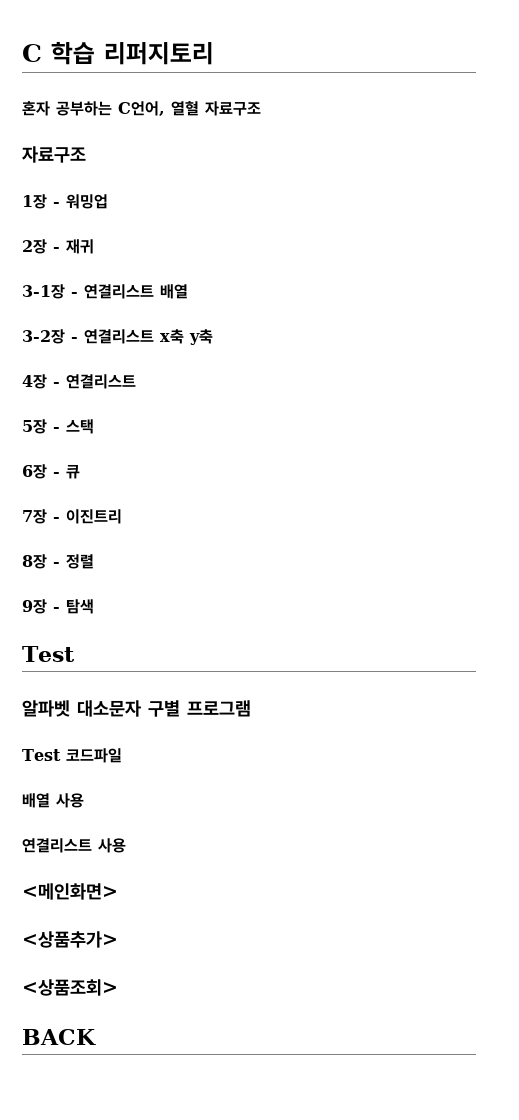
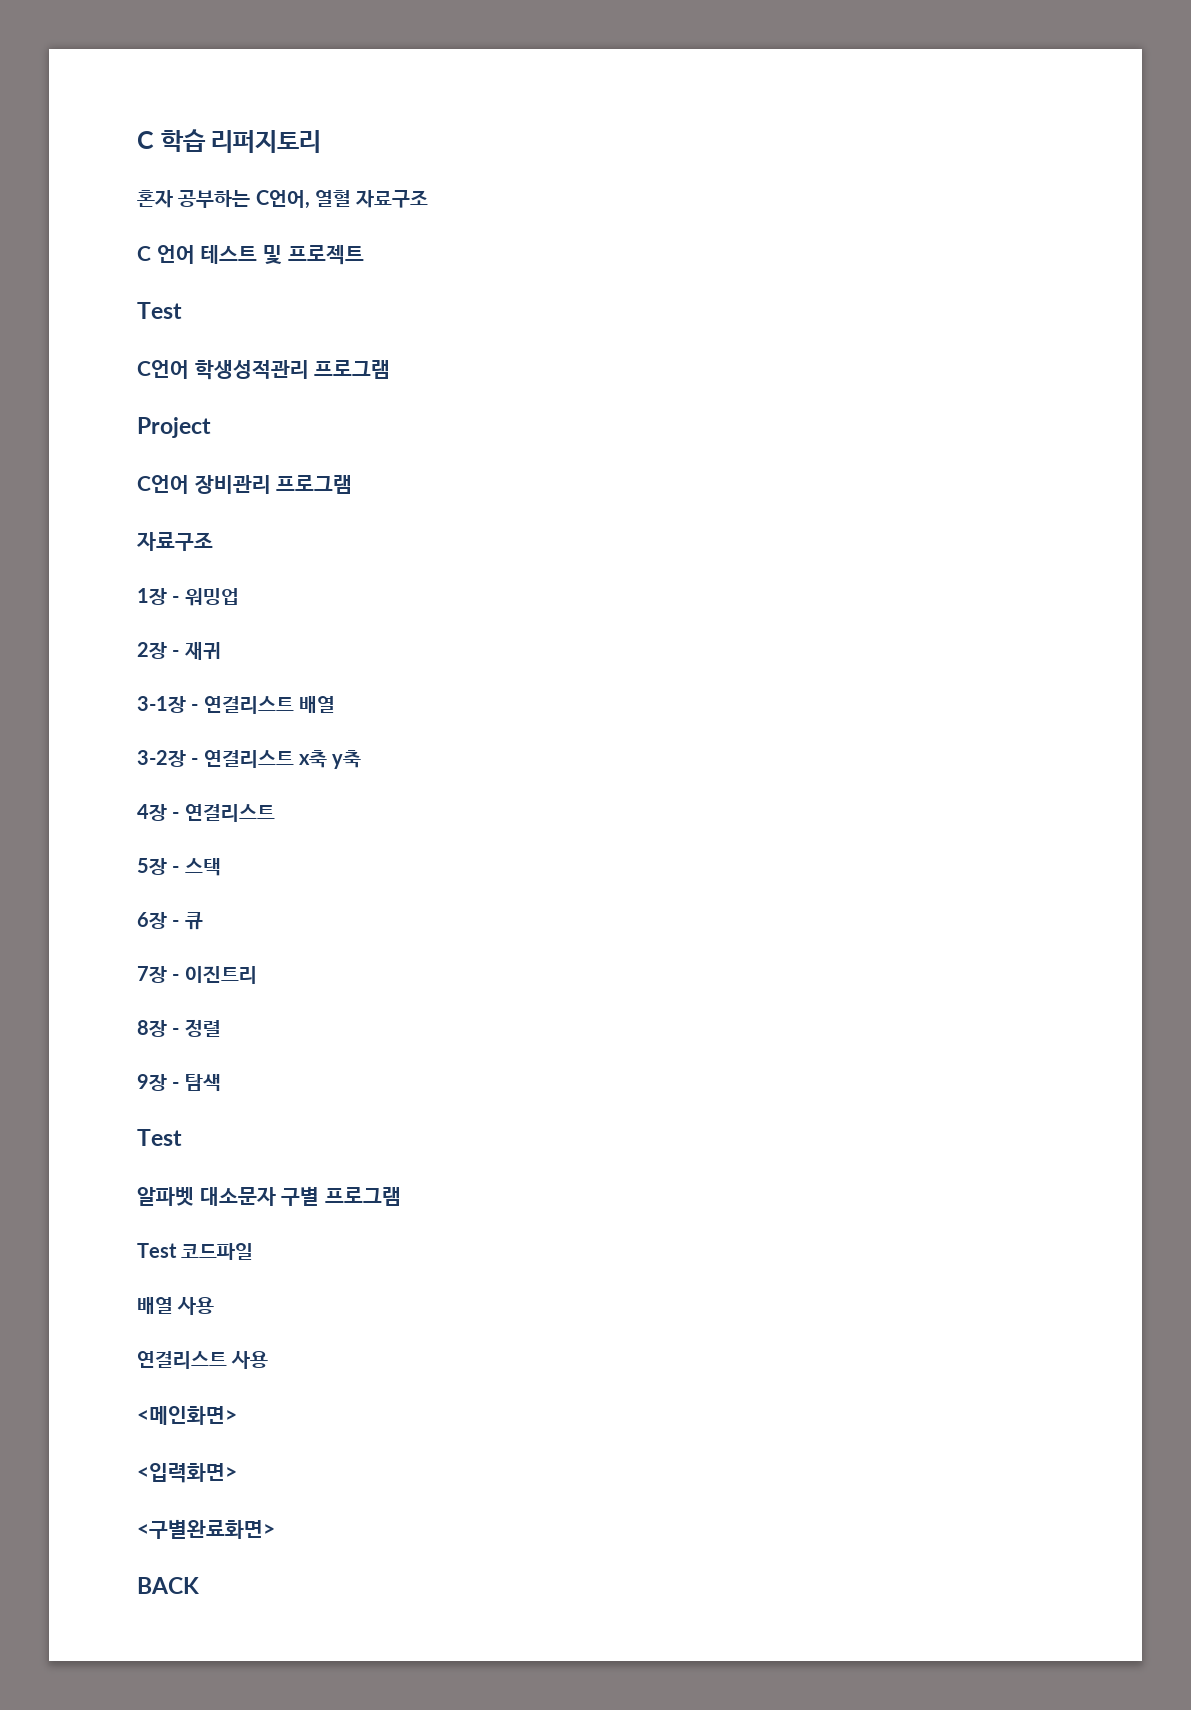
+ C 언어 테스트 및 프로젝트
+ Test
+ C언어 학생성적관리 프로그램
+ Project
+ C언어 장비관리 프로그램
- <상품추가>
- <상품조회>
+ <입력화면>
+ <구별완료화면>

